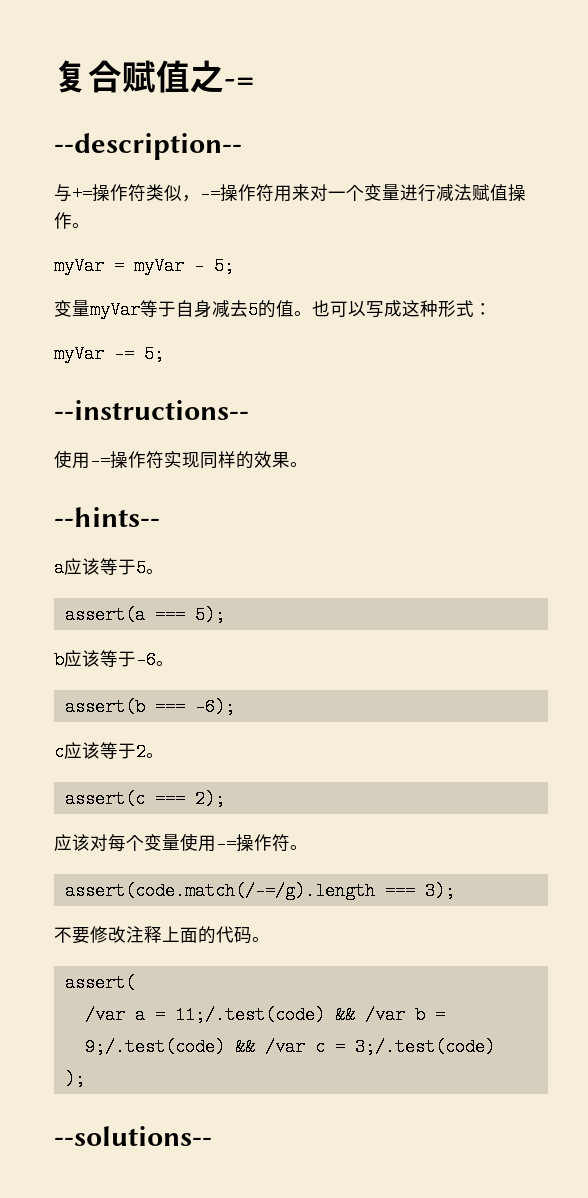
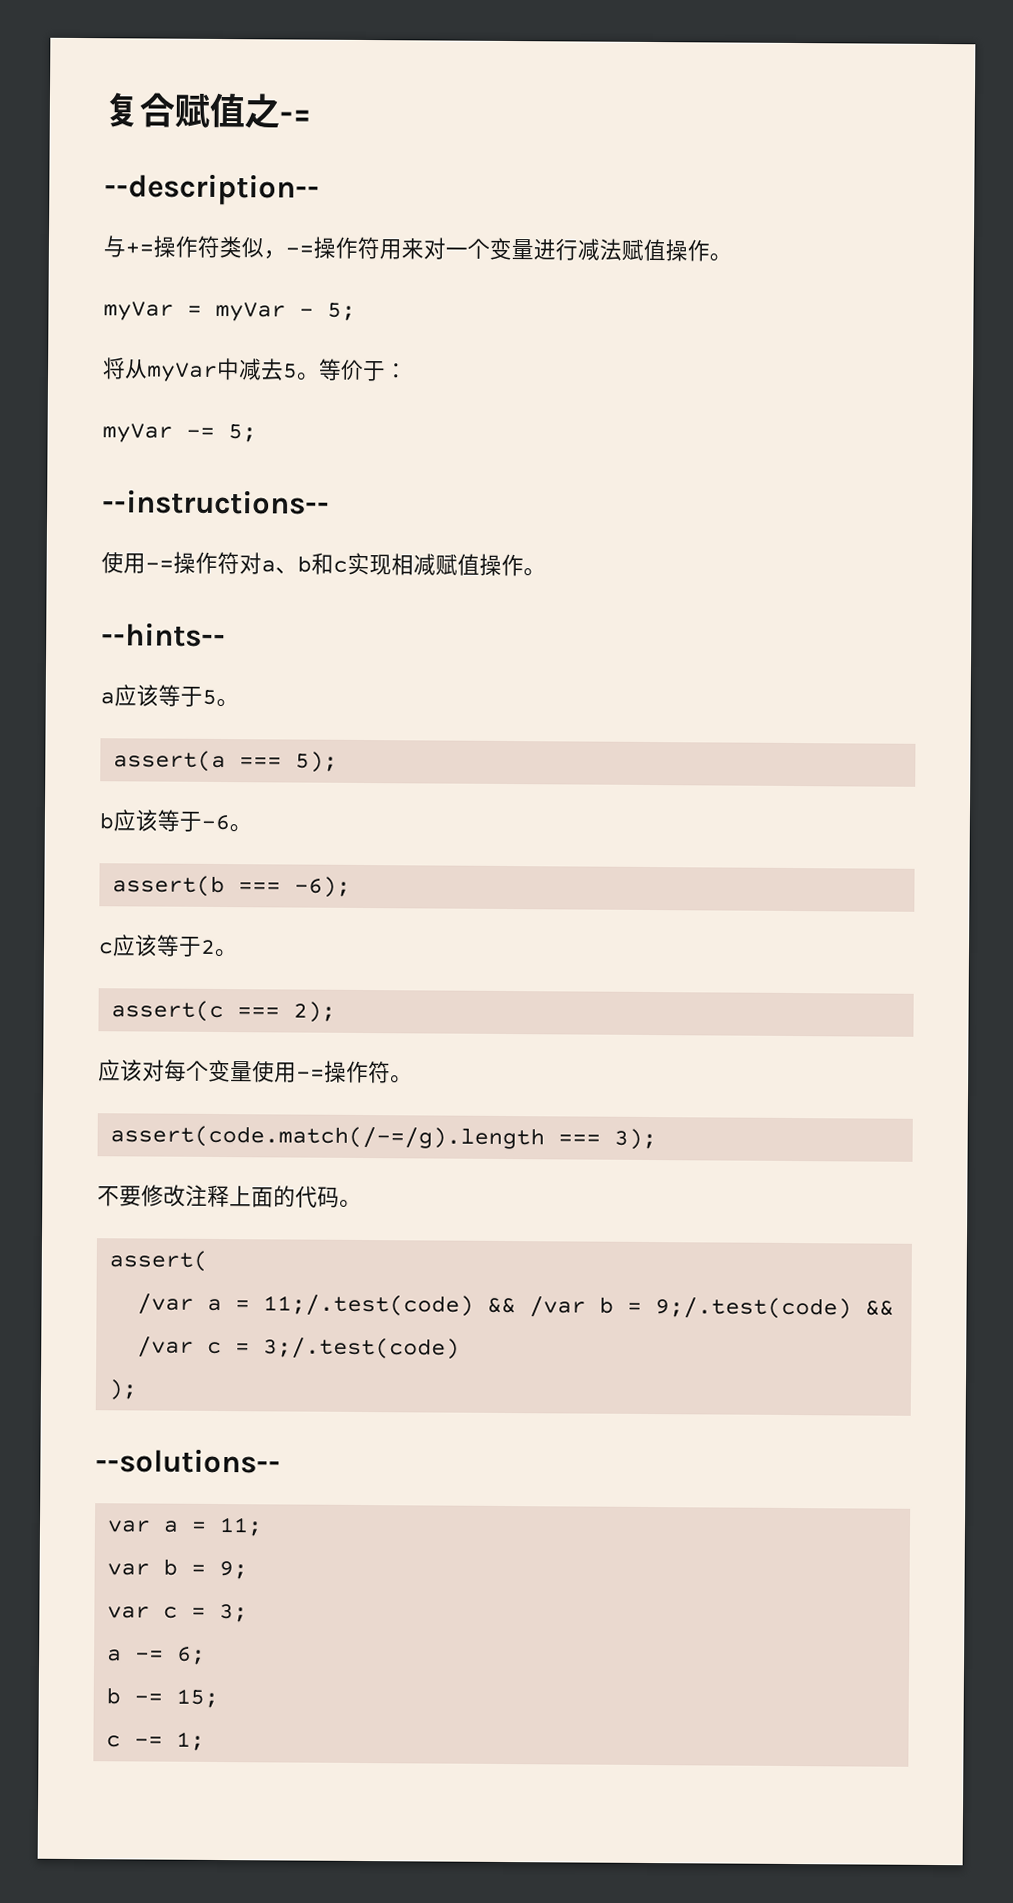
- 变量myVar等于自身减去5的值。也可以写成这种形式：
+ 将从myVar中减去5。等价于：
- 使用-=操作符实现同样的效果。
+ 使用-=操作符对a、b和c实现相减赋值操作。
+ var a = 11;
+ var b = 9;
+ var c = 3;
+ a -= 6;
+ b -= 15;
+ c -= 1;

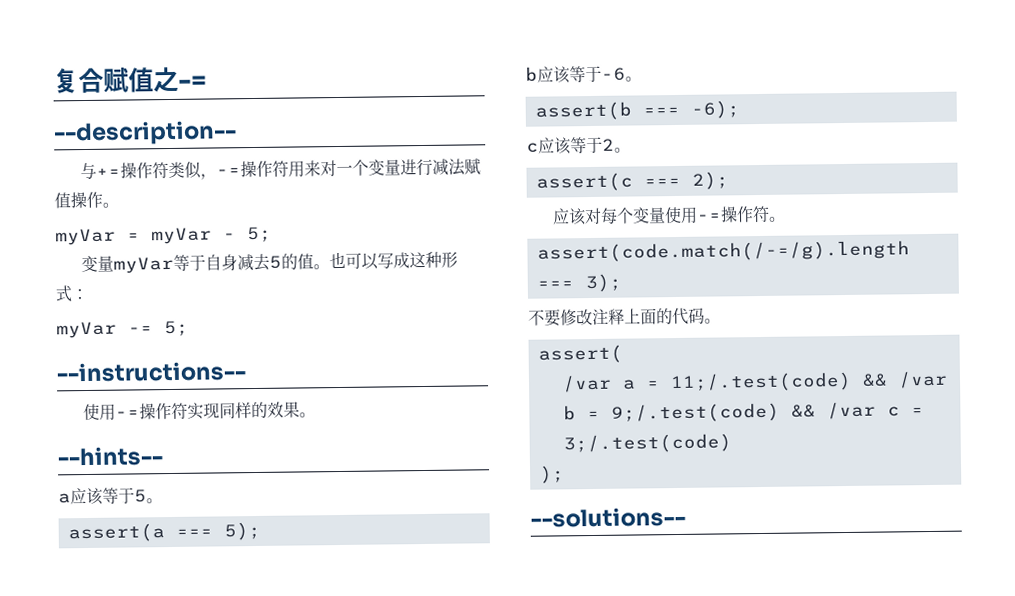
- 将从myVar中减去5。等价于：
+ 变量myVar等于自身减去5的值。也可以写成这种形式：
- 使用-=操作符对a、b和c实现相减赋值操作。
+ 使用-=操作符实现同样的效果。
- var a = 11;
- var b = 9;
- var c = 3;
- a -= 6;
- b -= 15;
- c -= 1;

